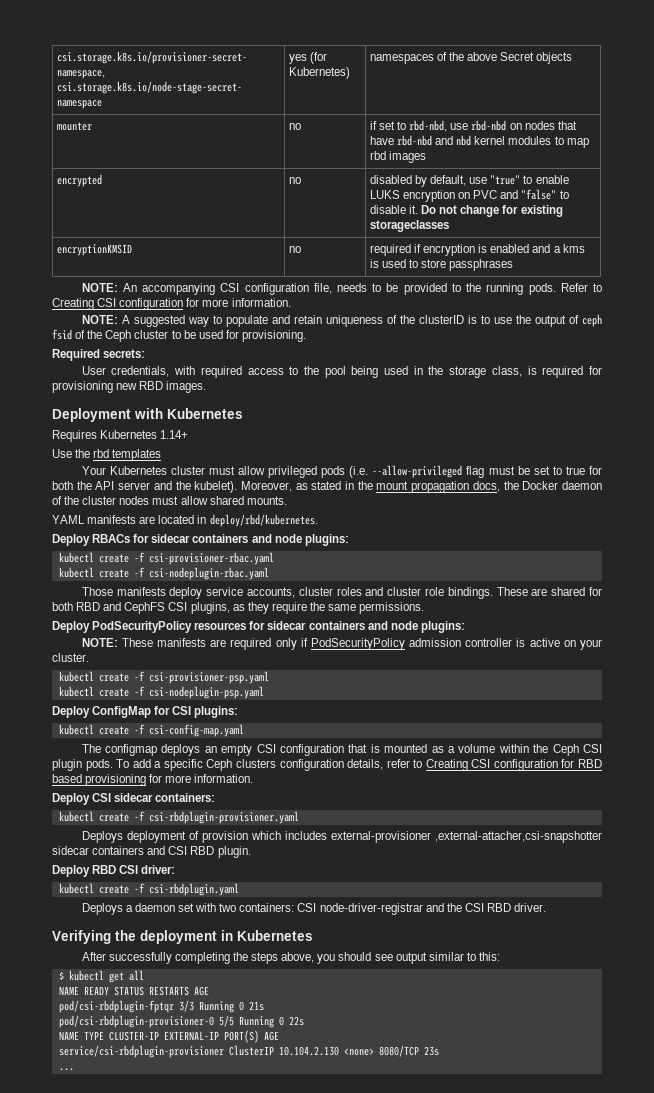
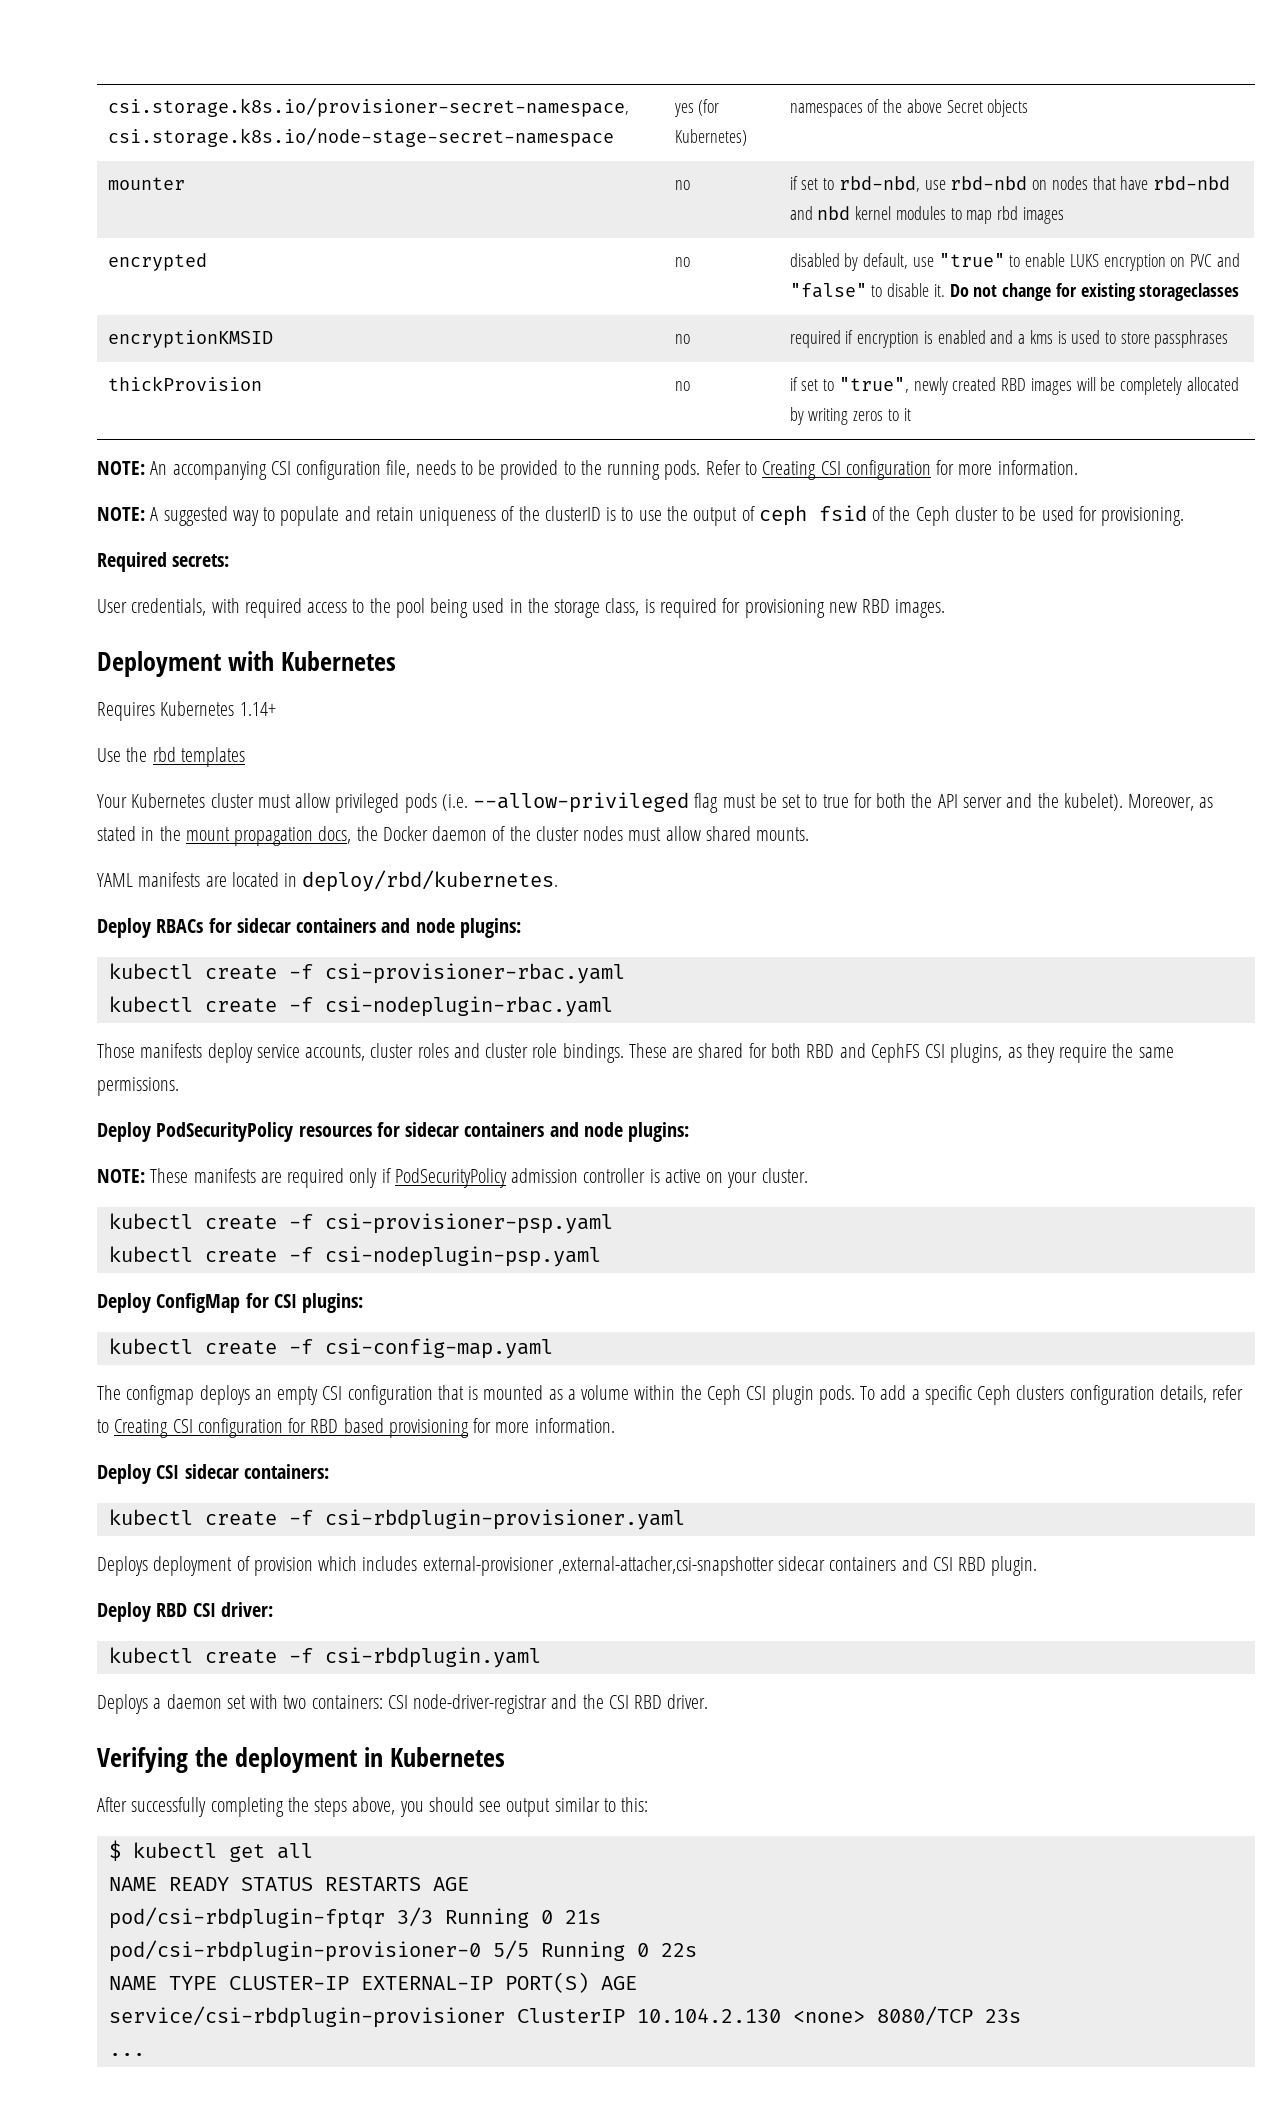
+ thickProvision | no | if set to "true", newly created RBD images will be completely allocated by writing zeros to it

